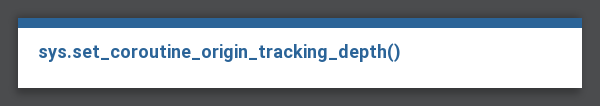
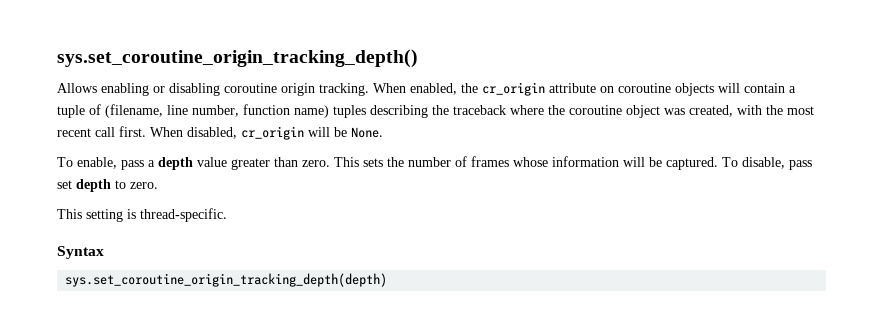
+ Allows enabling or disabling coroutine origin tracking. When enabled, the cr_origin attribute on coroutine objects will contain a tuple of (filename, line number, function name) tuples describing the traceback where the coroutine object was created, with the most recent call first. When disabled, cr_origin will be None.
+ To enable, pass a depth value greater than zero. This sets the number of frames whose information will be captured. To disable, pass set depth to zero.
+ This setting is thread-specific.
+ Syntax
+ sys.set_coroutine_origin_tracking_depth(depth)

